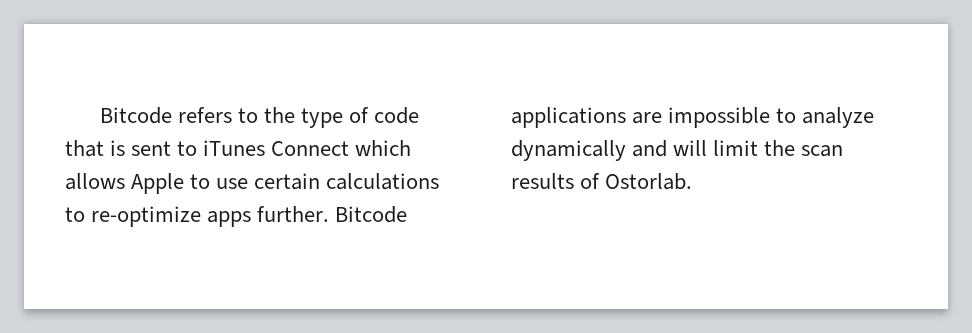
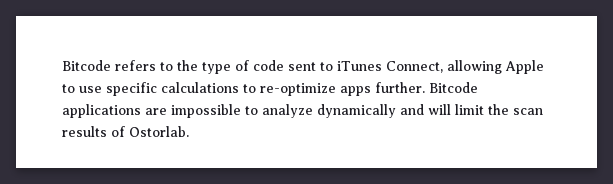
- Bitcode refers to the type of code that is sent to iTunes Connect which allows Apple to use certain calculations to re-optimize apps further.
+ Bitcode refers to the type of code sent to iTunes Connect, allowing Apple to use specific calculations to re-optimize apps further.

